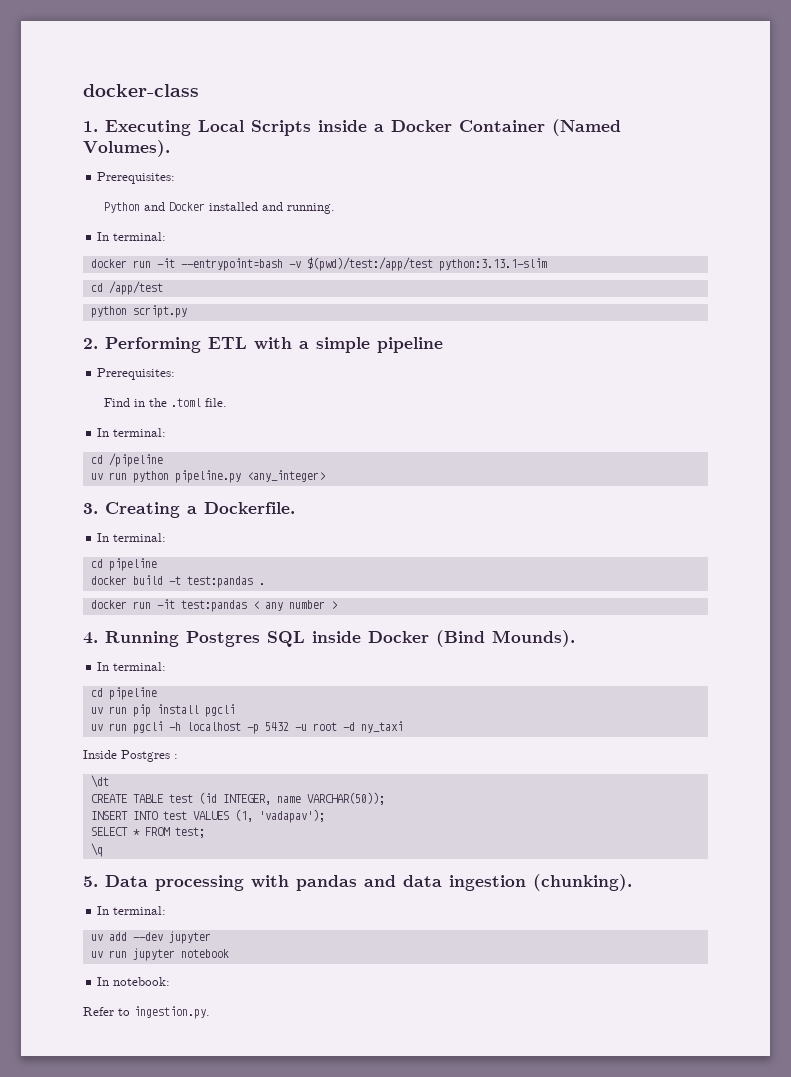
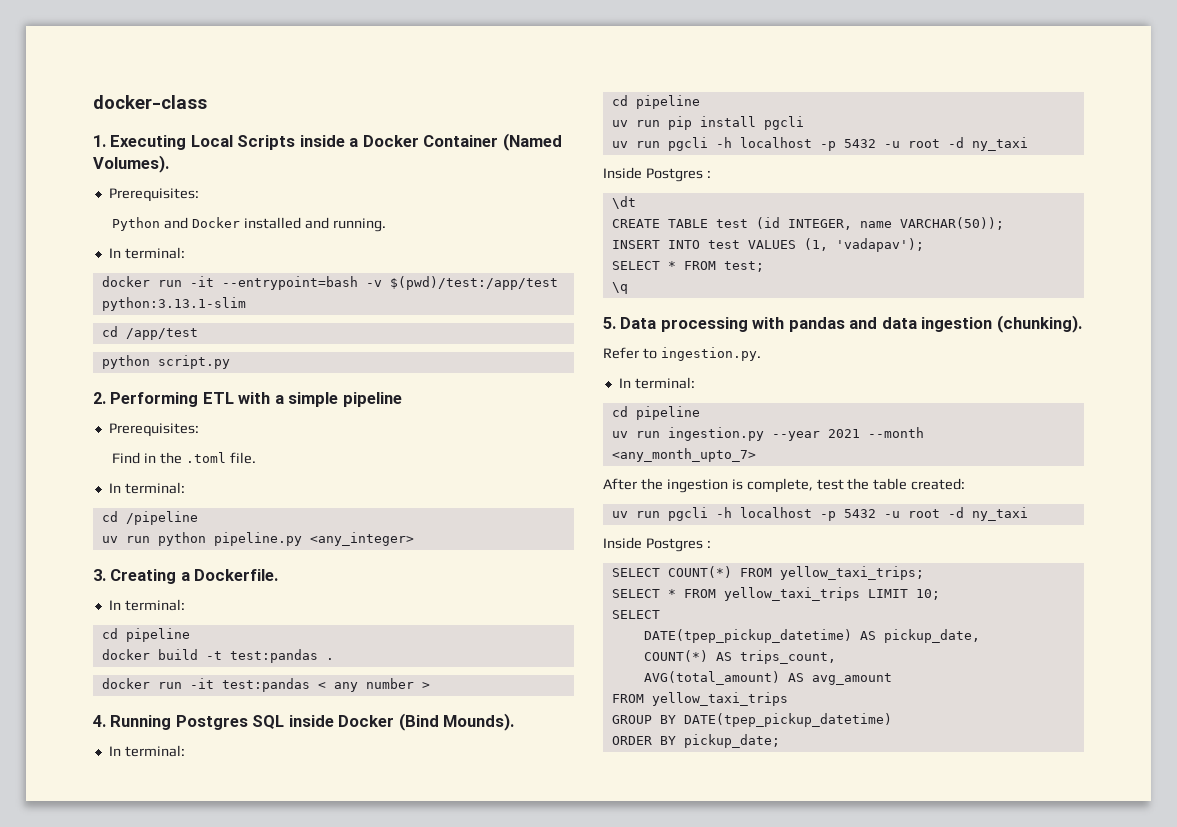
  5. Data processing with pandas and data ingestion (chunking).
+ Refer to ingestion.py.
  In terminal:
- uv add --dev jupyter
- uv run jupyter notebook
- In notebook:
- Refer to ingestion.py.
+ cd pipeline
+ uv run ingestion.py --year 2021 --month <any_month_upto_7>
+ After the ingestion is complete, test the table created:
+ uv run pgcli -h localhost -p 5432 -u root -d ny_taxi
+ Inside Postgres :
+ SELECT COUNT(*) FROM yellow_taxi_trips;
+ SELECT * FROM yellow_taxi_trips LIMIT 10;
+ SELECT
+ DATE(tpep_pickup_datetime) AS pickup_date,
+ COUNT(*) AS trips_count,
+ AVG(total_amount) AS avg_amount
+ FROM yellow_taxi_trips
+ GROUP BY DATE(tpep_pickup_datetime)
+ ORDER BY pickup_date;

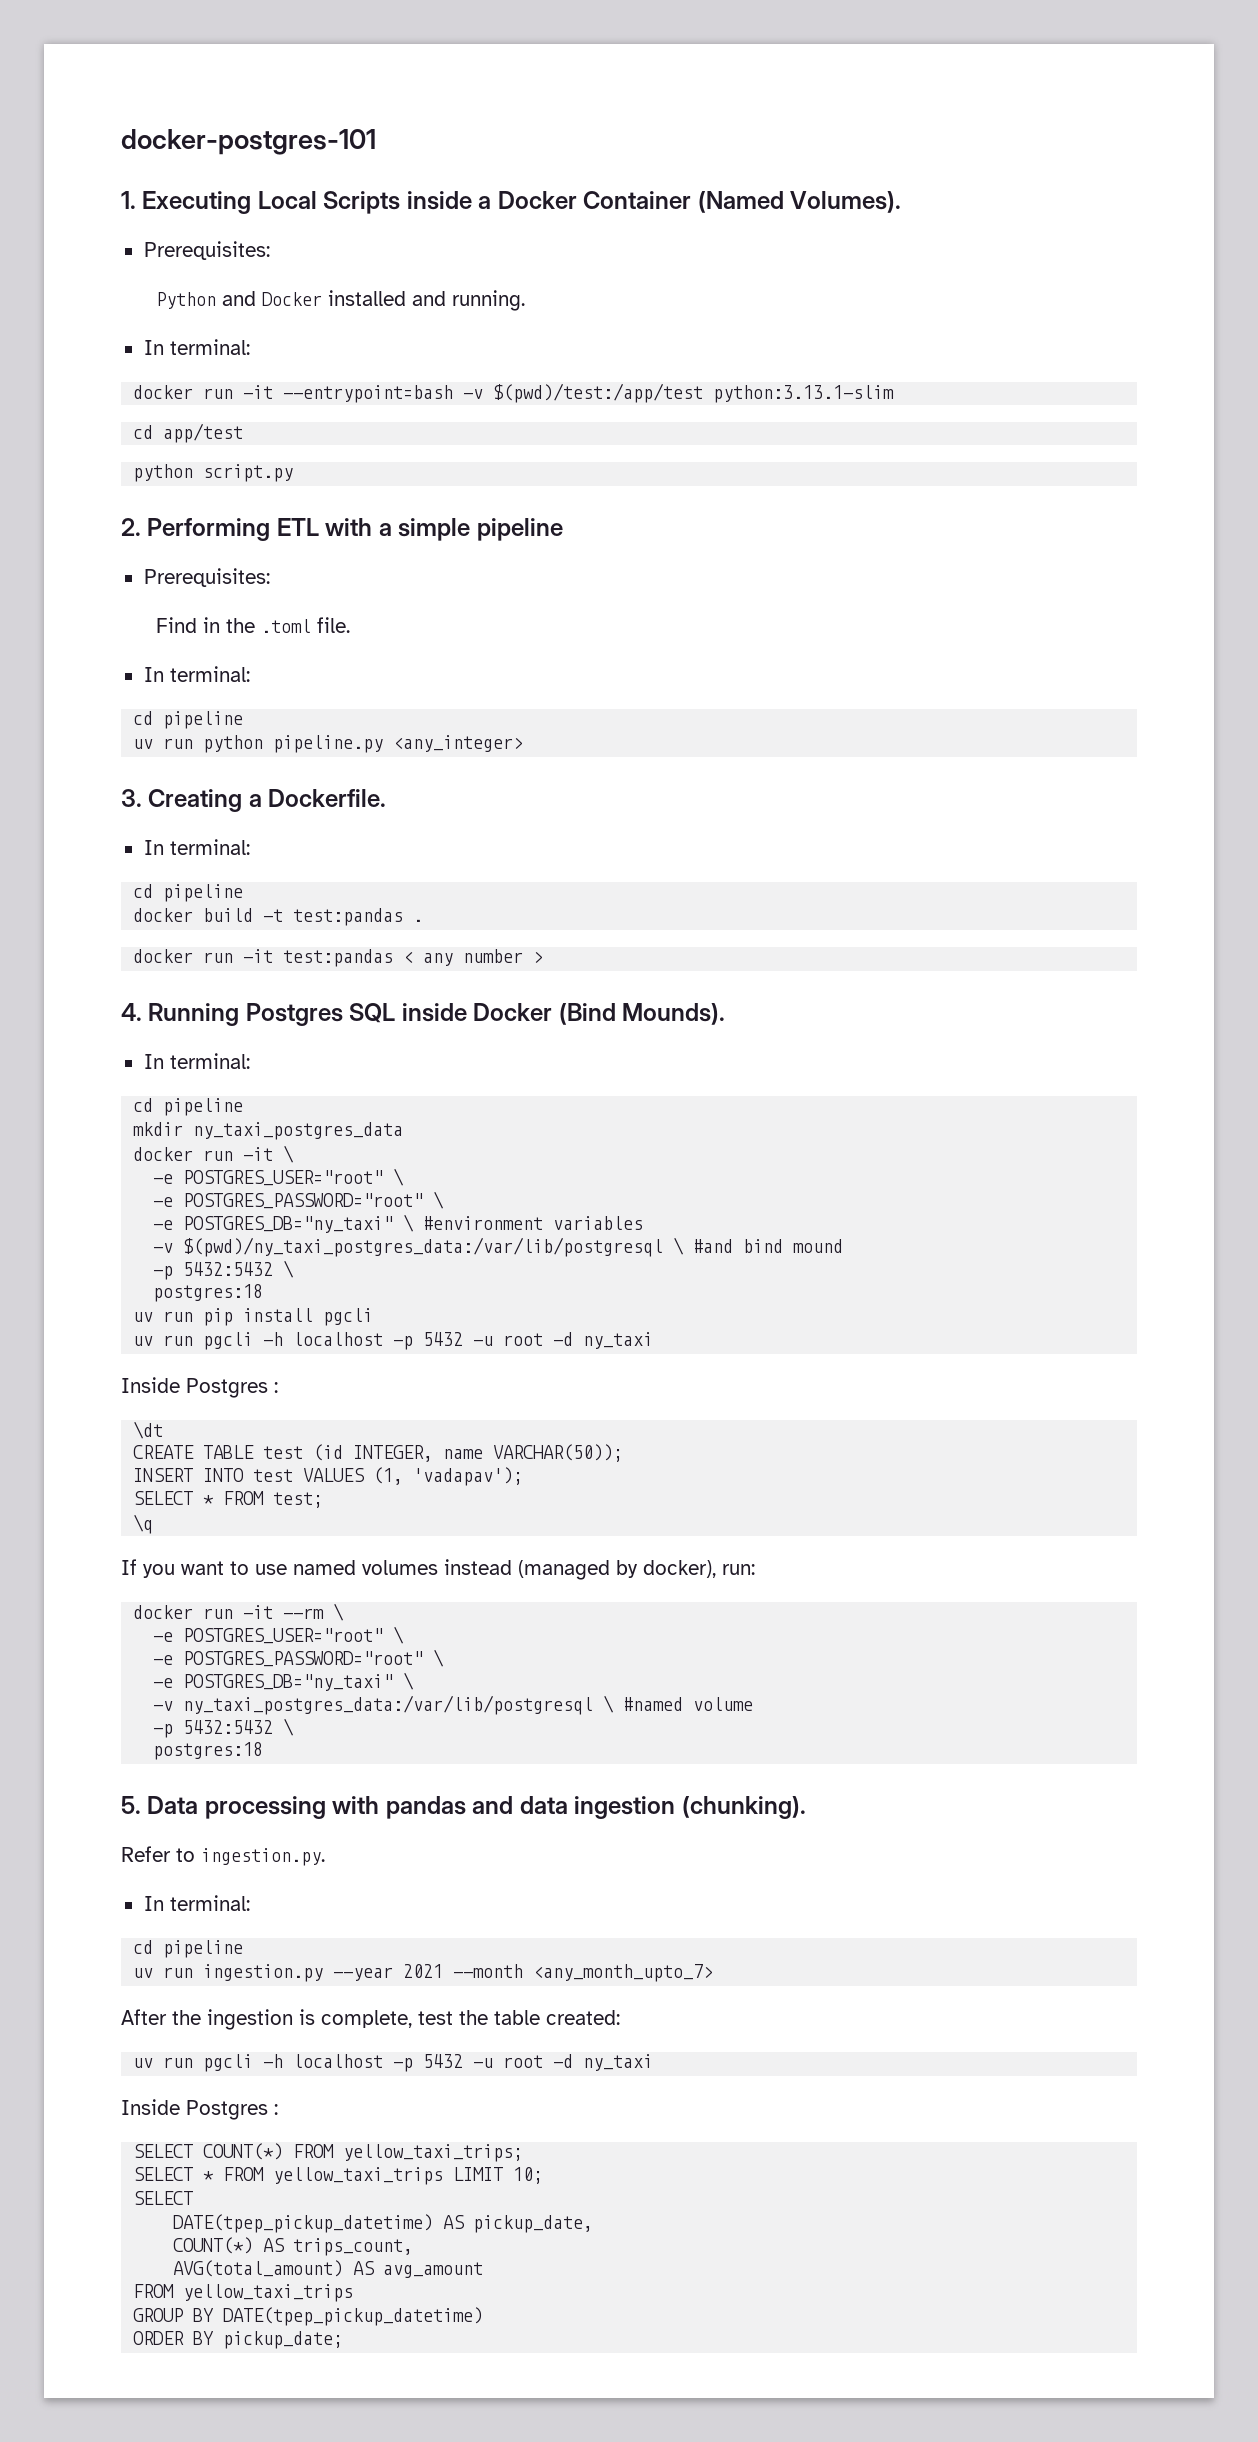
- docker-class
+ docker-postgres-101
- cd /app/test
+ cd app/test
  Find in the .toml file.
  In terminal:
- cd /pipeline
+ cd pipeline
+ mkdir ny_taxi_postgres_data
+ docker run -it \
+ -e POSTGRES_USER="root" \
+ -e POSTGRES_PASSWORD="root" \
+ -e POSTGRES_DB="ny_taxi" \ #environment variables
+ -v $(pwd)/ny_taxi_postgres_data:/var/lib/postgresql \ #and bind mound
+ -p 5432:5432 \
+ postgres:18
+ If you want to use named volumes instead (managed by docker), run:
+ docker run -it --rm \
+ -e POSTGRES_USER="root" \
+ -e POSTGRES_PASSWORD="root" \
+ -e POSTGRES_DB="ny_taxi" \
+ -v ny_taxi_postgres_data:/var/lib/postgresql \ #named volume
+ -p 5432:5432 \
+ postgres:18

